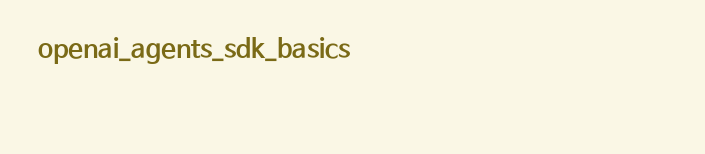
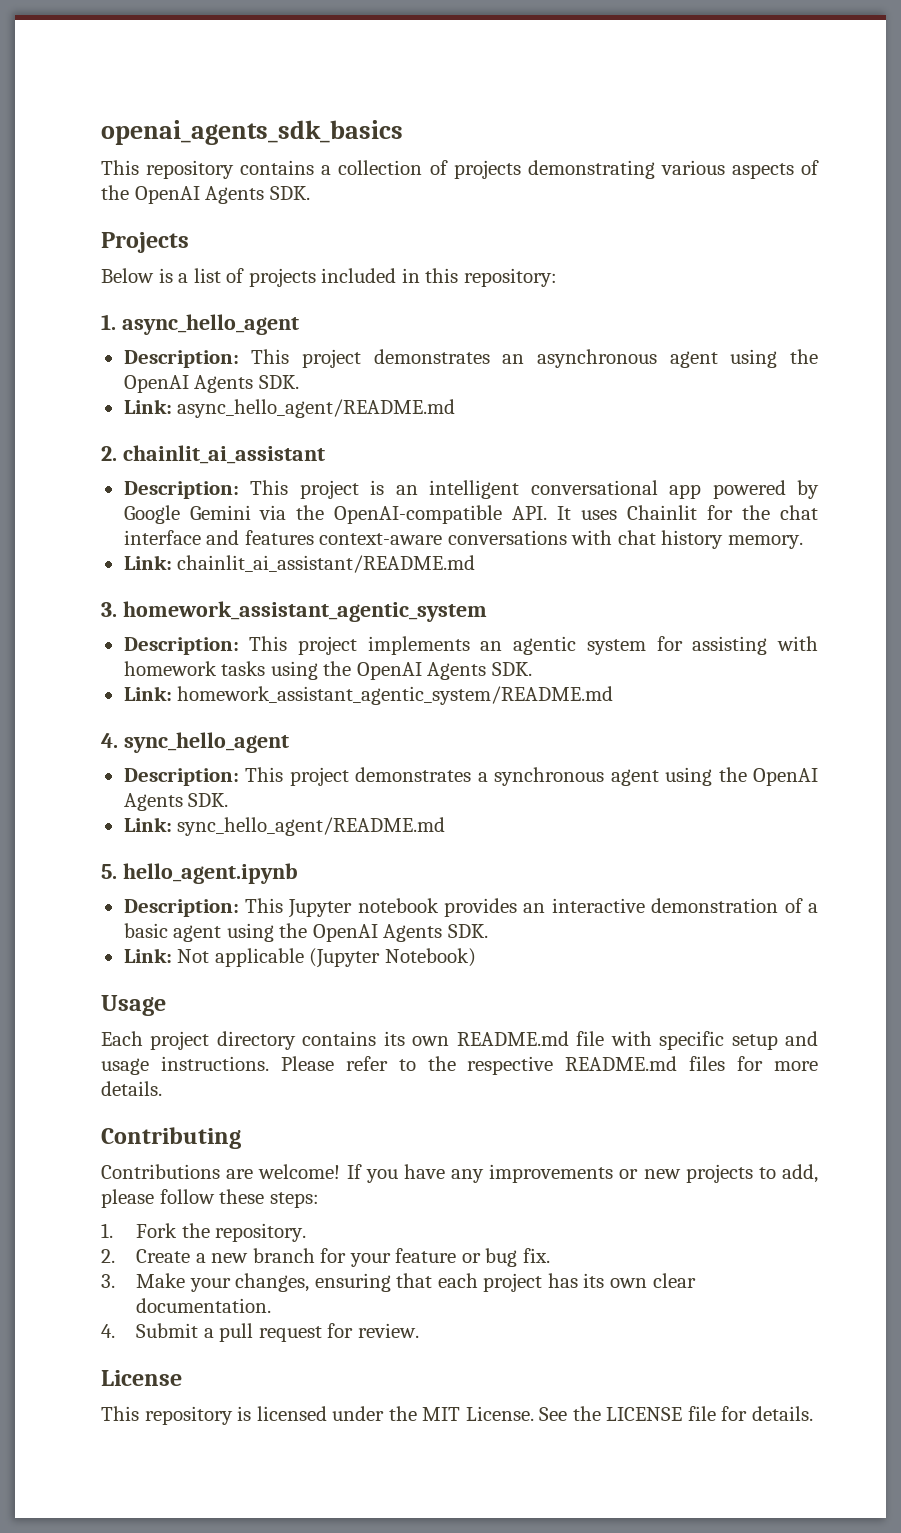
+ This repository contains a collection of projects demonstrating various aspects of the OpenAI Agents SDK.
+ Projects
+ Below is a list of projects included in this repository:
+ 1. async_hello_agent
+ Description: This project demonstrates an asynchronous agent using the OpenAI Agents SDK.
+ Link: async_hello_agent/README.md
+ 2. chainlit_ai_assistant
+ Description: This project is an intelligent conversational app powered by Google Gemini via the OpenAI-compatible API. It uses Chainlit for the chat interface and features context-aware conversations with chat history memory.
+ Link: chainlit_ai_assistant/README.md
+ 3. homework_assistant_agentic_system
+ Description: This project implements an agentic system for assisting with homework tasks using the OpenAI Agents SDK.
+ Link: homework_assistant_agentic_system/README.md
+ 4. sync_hello_agent
+ Description: This project demonstrates a synchronous agent using the OpenAI Agents SDK.
+ Link: sync_hello_agent/README.md
+ 5. hello_agent.ipynb
+ Description: This Jupyter notebook provides an interactive demonstration of a basic agent using the OpenAI Agents SDK.
+ Link: Not applicable (Jupyter Notebook)
+ Usage
+ Each project directory contains its own README.md file with specific setup and usage instructions. Please refer to the respective README.md files for more details.
+ Contributing
+ Contributions are welcome! If you have any improvements or new projects to add, please follow these steps:
+ 1. Fork the repository.
+ 2. Create a new branch for your feature or bug fix.
+ 3. Make your changes, ensuring that each project has its own clear documentation.
+ 4. Submit a pull request for review.
+ License
+ This repository is licensed under the MIT License. See the LICENSE file for details.

